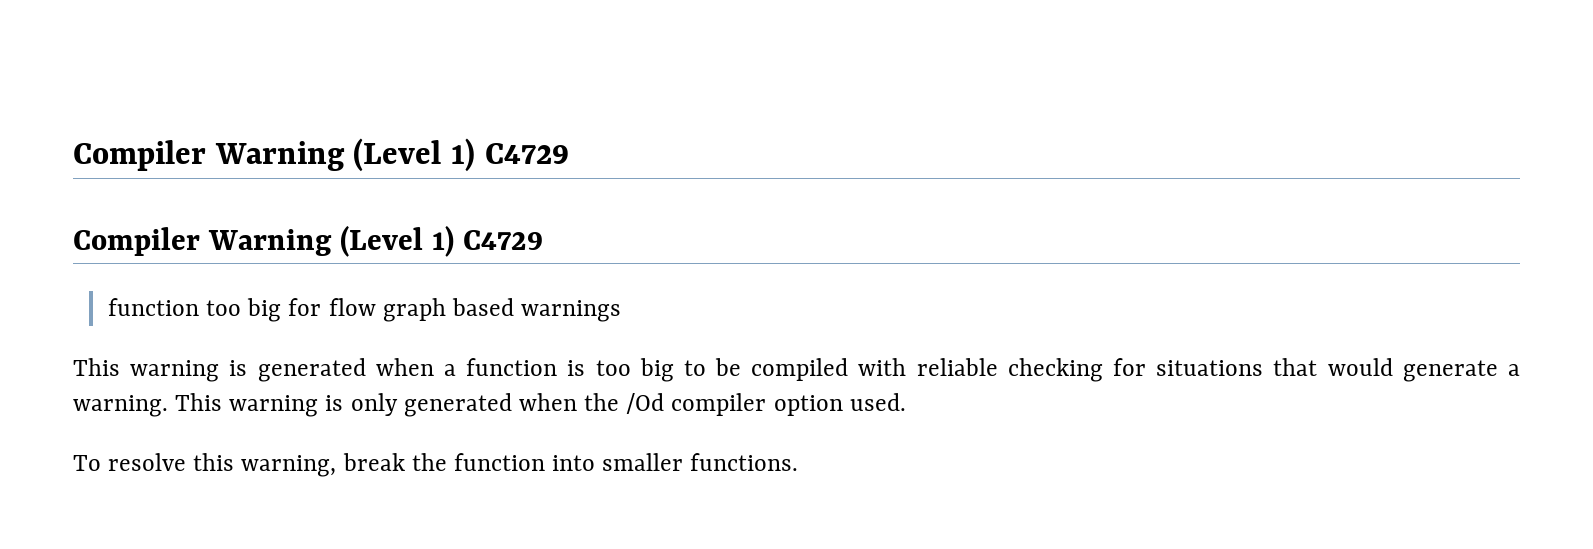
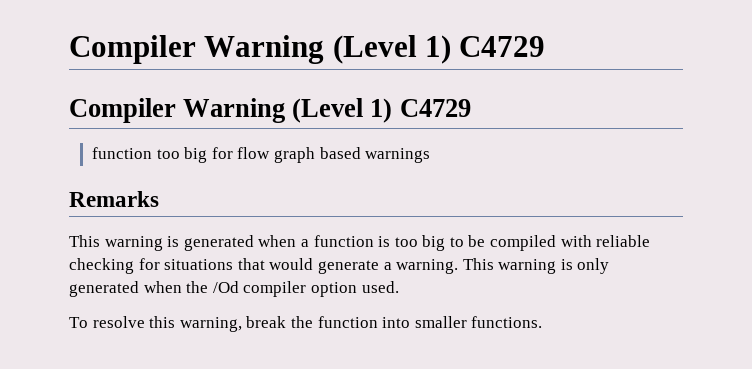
+ Remarks

